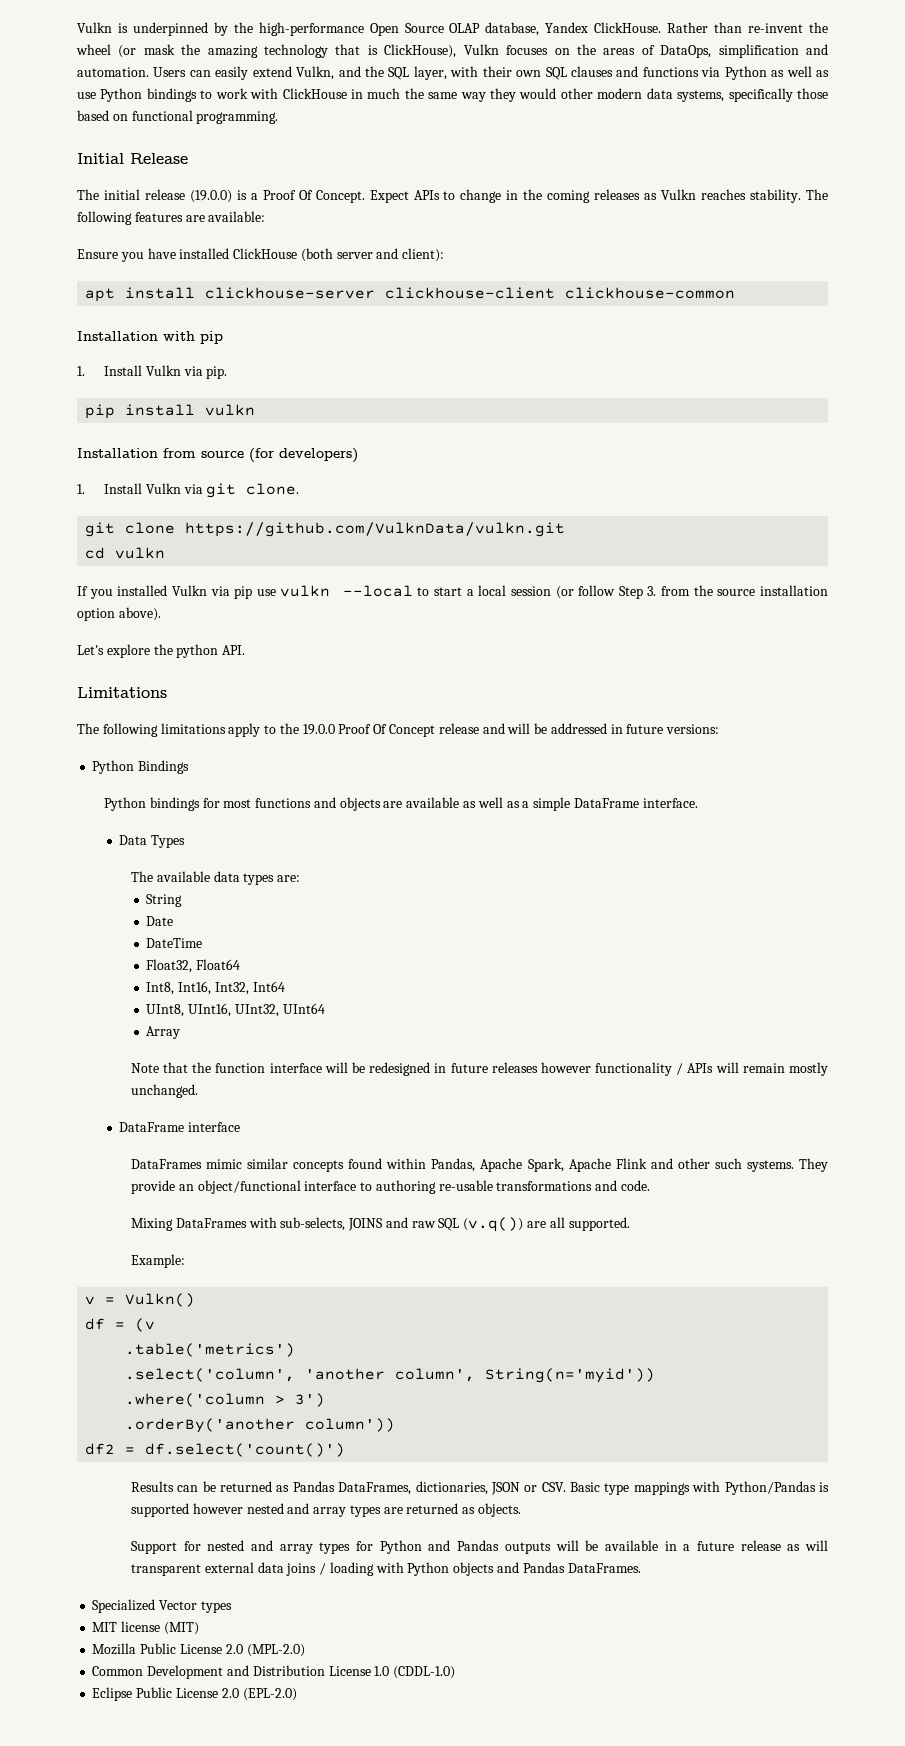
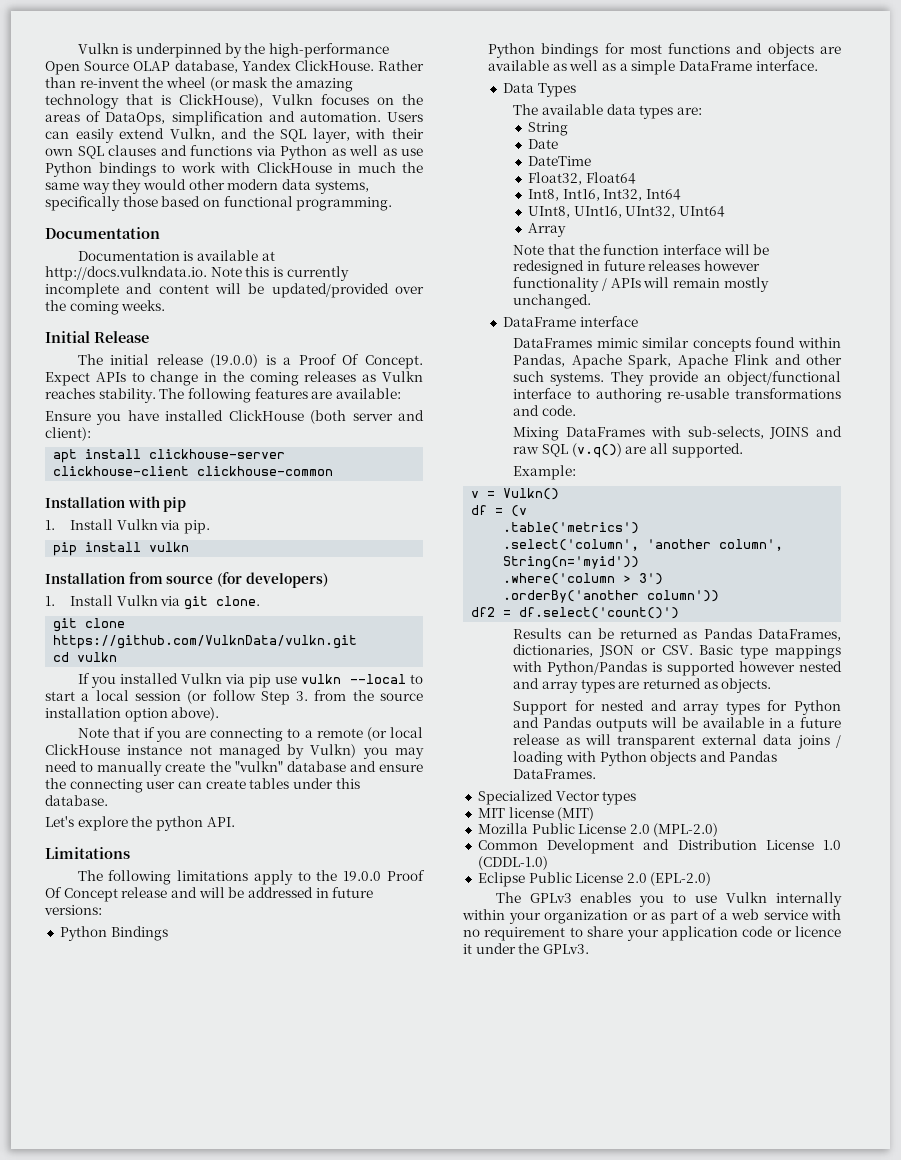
  Users can easily extend Vulkn, and the SQL layer, with their own SQL clauses and functions via Python as well as use Python bindings to work with ClickHouse in much the same way they would other modern data systems, specifically those based on functional programming.
+ Documentation
+ Documentation is available at http://docs.vulkndata.io. Note this is currently incomplete and content will be updated/provided over the coming weeks.
+ Note that if you are connecting to a remote (or local ClickHouse instance not managed by Vulkn) you may need to manually create the "vulkn" database and ensure the connecting user can create tables under this database.
+ The GPLv3 enables you to use Vulkn internally within your organization or as part of a web service with no requirement to share your application code or licence it under the GPLv3.

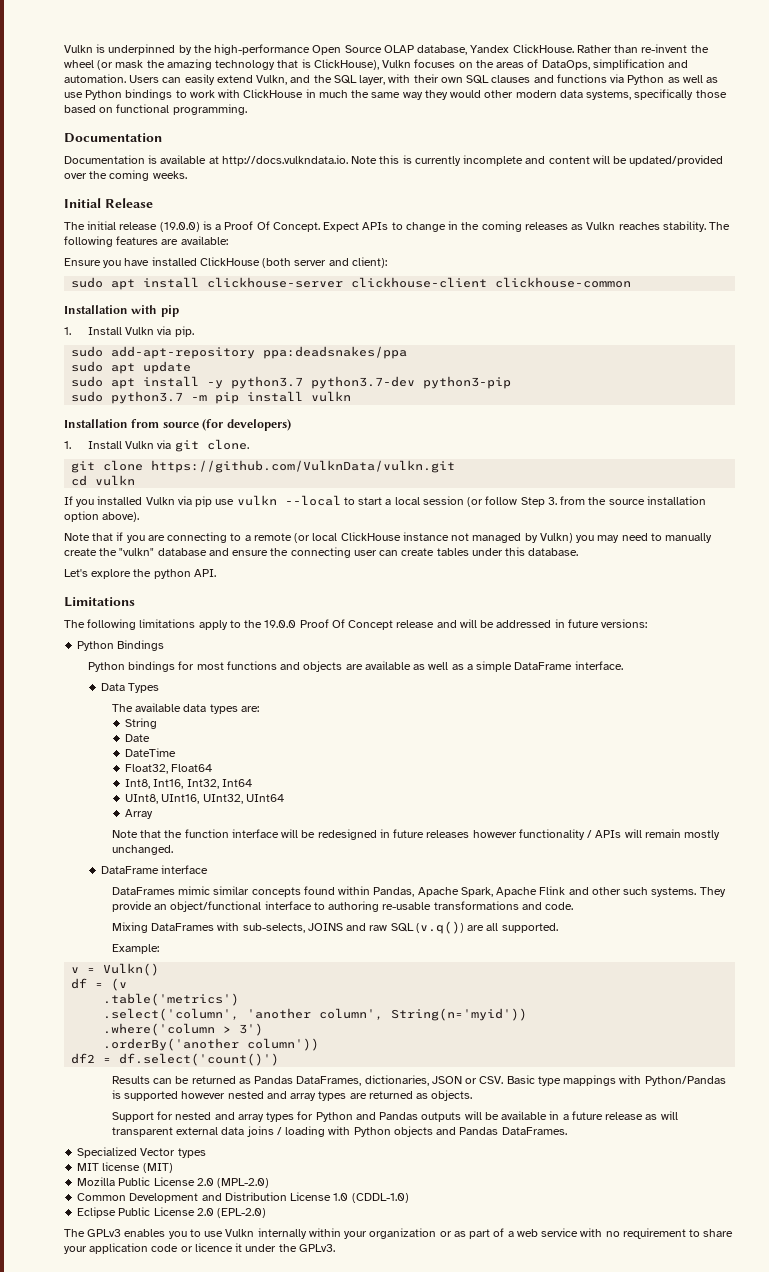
- apt install clickhouse-server clickhouse-client clickhouse-common
+ sudo apt install clickhouse-server clickhouse-client clickhouse-common
- pip install vulkn
+ sudo add-apt-repository ppa:deadsnakes/ppa
+ sudo apt update
+ sudo apt install -y python3.7 python3.7-dev python3-pip
+ sudo python3.7 -m pip install vulkn

